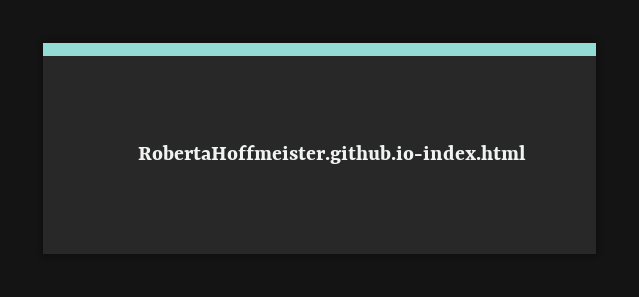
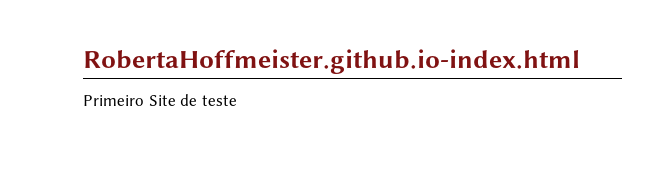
+ Primeiro Site de teste

